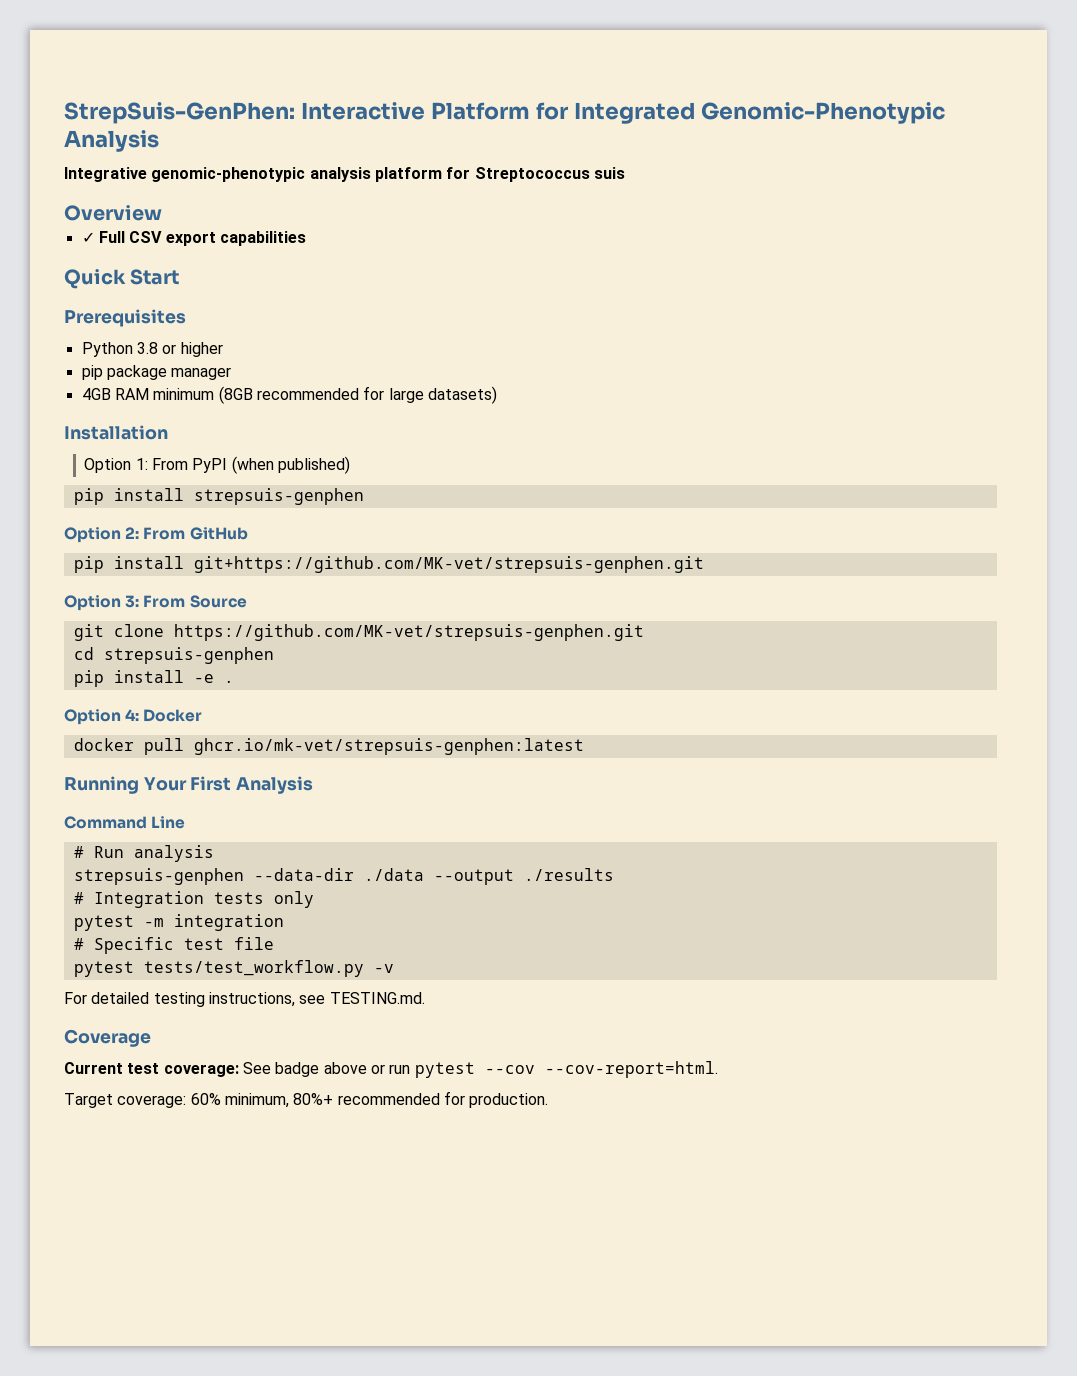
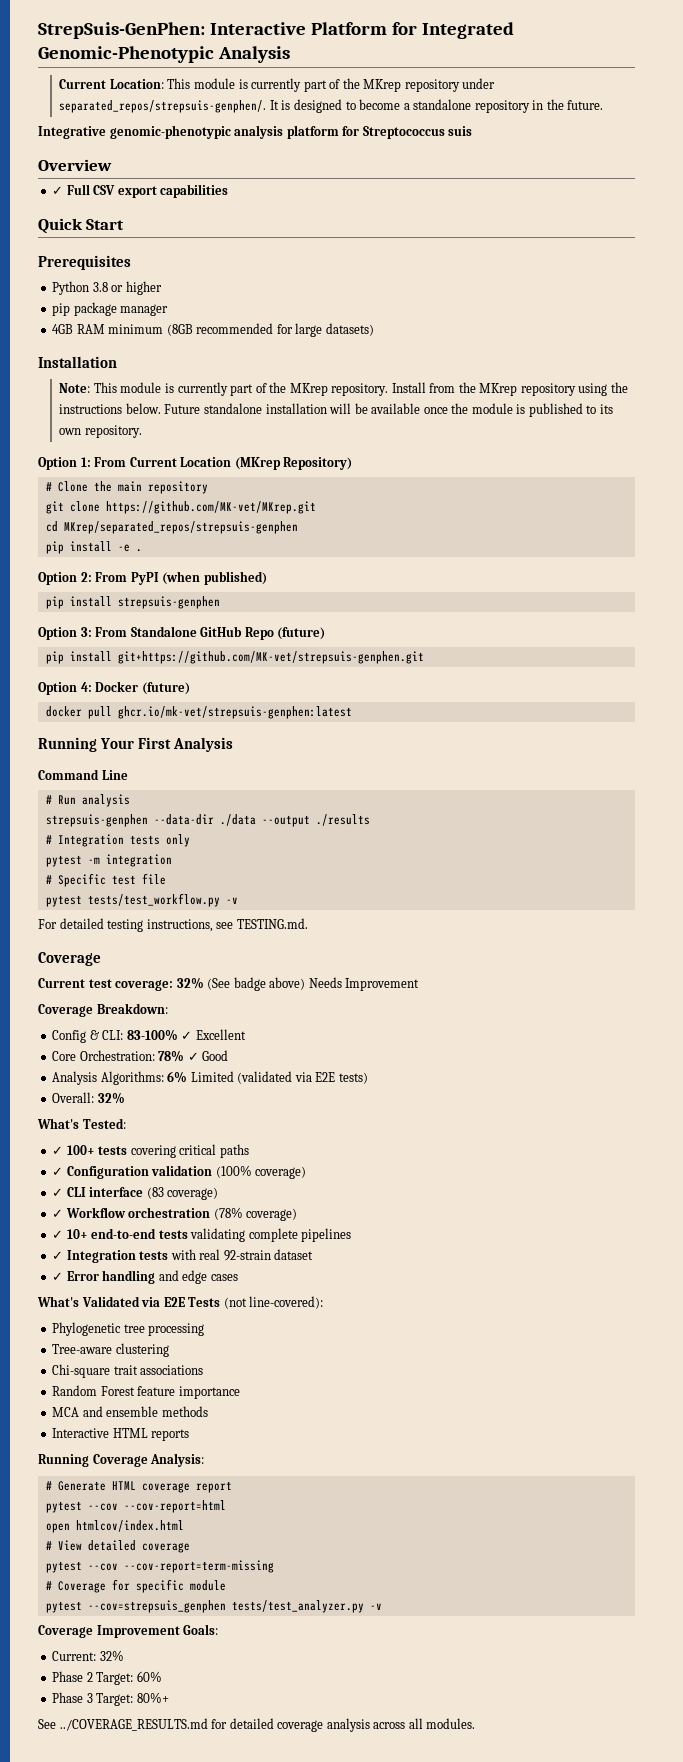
+ Current Location: This module is currently part of the MKrep repository under separated_repos/strepsuis-genphen/. It is designed to become a standalone repository in the future.
- Option 1: From PyPI (when published)
+ Note: This module is currently part of the MKrep repository. Install from the MKrep repository using the instructions below. Future standalone installation will be available once the module is published to its own repository.
+ Option 1: From Current Location (MKrep Repository)
+ # Clone the main repository
+ git clone https://github.com/MK-vet/MKrep.git
+ cd MKrep/separated_repos/strepsuis-genphen
+ pip install -e .
+ Option 2: From PyPI (when published)
- Option 2: From GitHub
+ Option 3: From Standalone GitHub Repo (future)
- Option 3: From Source
- git clone https://github.com/MK-vet/strepsuis-genphen.git
- cd strepsuis-genphen
- pip install -e .
- Option 4: Docker
+ Option 4: Docker (future)
- Current test coverage: See badge above or run pytest --cov --cov-report=html.
- Target coverage: 60% minimum, 80%+ recommended for production.
+ Current test coverage: 32% (See badge above) Needs Improvement
+ Coverage Breakdown:
+ Config & CLI: 83-100% ✓ Excellent
+ Core Orchestration: 78% ✓ Good
+ Analysis Algorithms: 6% Limited (validated via E2E tests)
+ Overall: 32%
+ What's Tested:
+ ✓ 100+ tests covering critical paths
+ ✓ Configuration validation (100% coverage)
+ ✓ CLI interface (83 coverage)
+ ✓ Workflow orchestration (78% coverage)
+ ✓ 10+ end-to-end tests validating complete pipelines
+ ✓ Integration tests with real 92-strain dataset
+ ✓ Error handling and edge cases
+ What's Validated via E2E Tests (not line-covered):
+ Phylogenetic tree processing
+ Tree-aware clustering
+ Chi-square trait associations
+ Random Forest feature importance
+ MCA and ensemble methods
+ Interactive HTML reports
+ Running Coverage Analysis:
+ # Generate HTML coverage report
+ pytest --cov --cov-report=html
+ open htmlcov/index.html
+ # View detailed coverage
+ pytest --cov --cov-report=term-missing
+ # Coverage for specific module
+ pytest --cov=strepsuis_genphen tests/test_analyzer.py -v
+ Coverage Improvement Goals:
+ Current: 32%
+ Phase 2 Target: 60%
+ Phase 3 Target: 80%+
+ See ../COVERAGE_RESULTS.md for detailed coverage analysis across all modules.

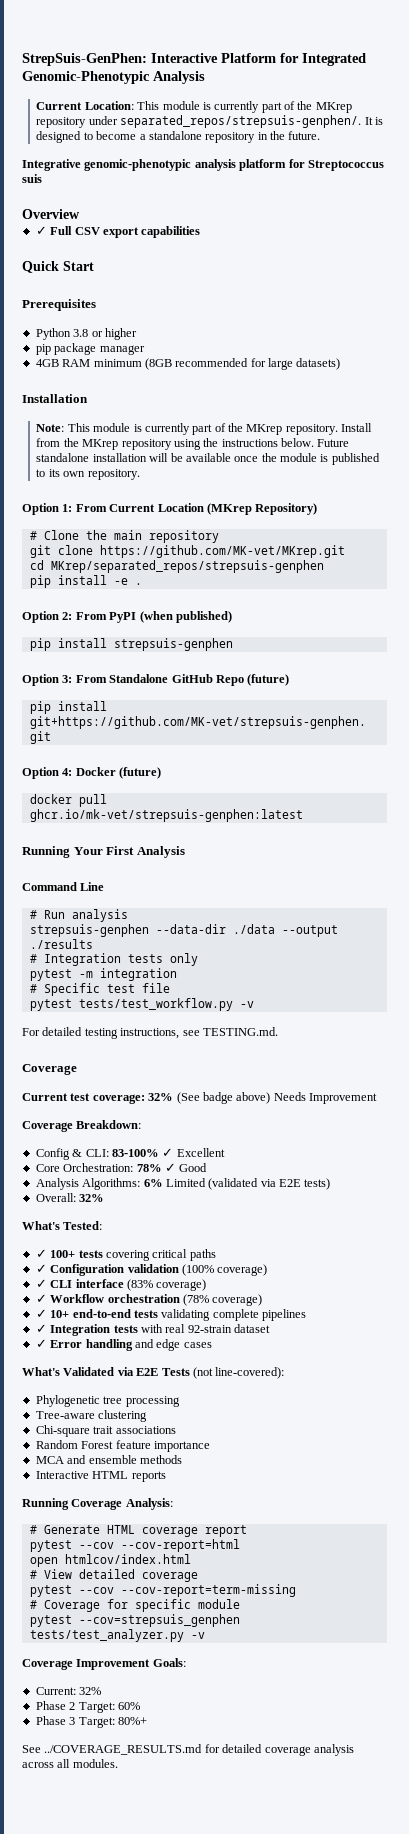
- ✓ CLI interface (83 coverage)
+ ✓ CLI interface (83% coverage)

